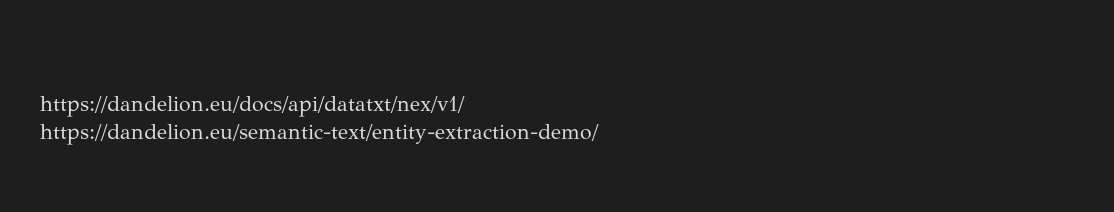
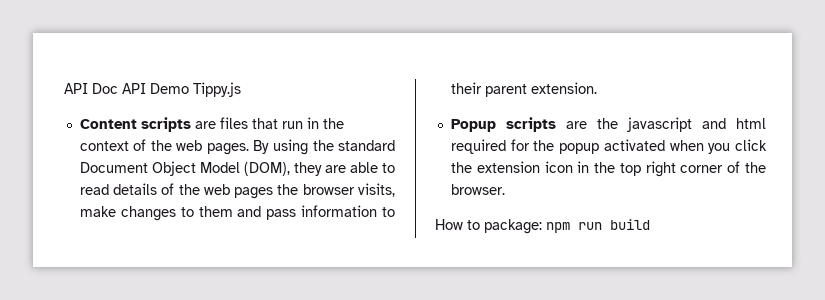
- https://dandelion.eu/docs/api/datatxt/nex/v1/ https://dandelion.eu/semantic-text/entity-extraction-demo/
+ API Doc API Demo Tippy.js
+ Content scripts are files that run in the context of the web pages. By using the standard Document Object Model (DOM), they are able to read details of the web pages the browser visits, make changes to them and pass information to their parent extension.
+ Popup scripts are the javascript and html required for the popup activated when you click the extension icon in the top right corner of the browser.
+ How to package: npm run build

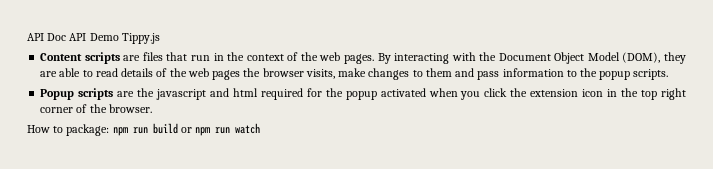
- By using the standard Document Object Model (DOM), they are able to read details of the web pages the browser visits, make changes to them and pass information to their parent extension.
+ By interacting with the Document Object Model (DOM), they are able to read details of the web pages the browser visits, make changes to them and pass information to the popup scripts.
- How to package: npm run build
+ How to package: npm run build or npm run watch

